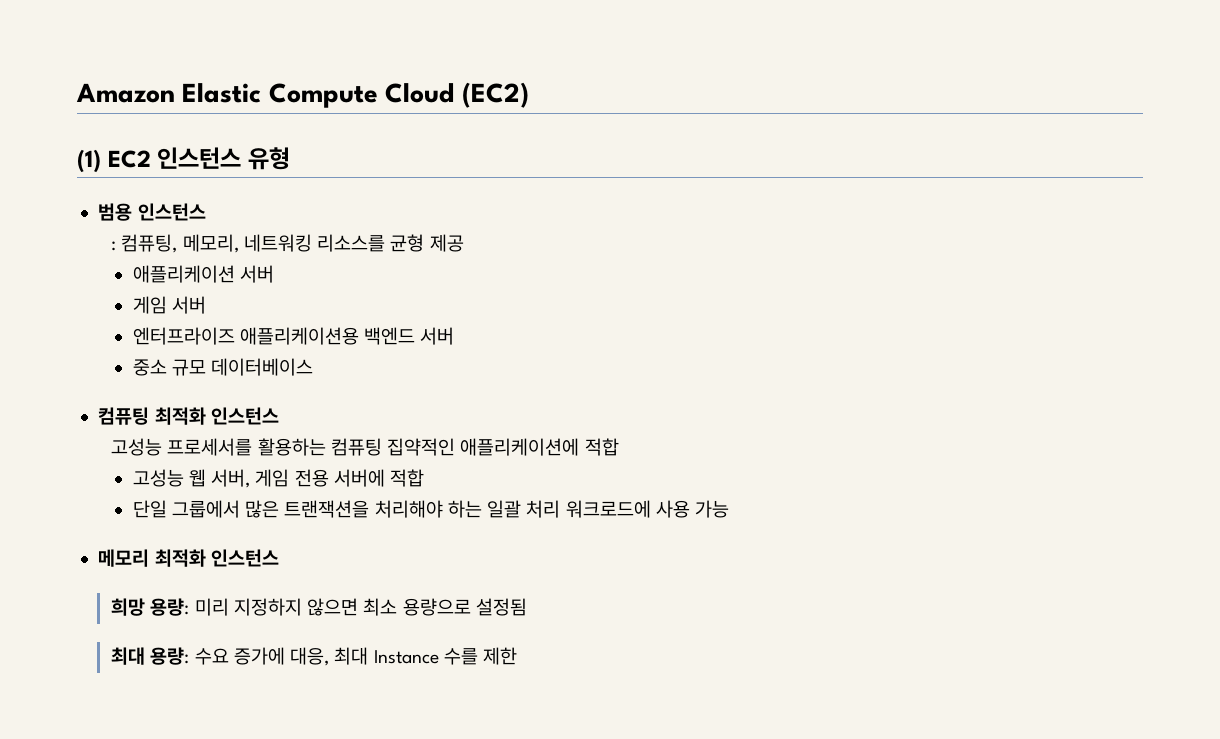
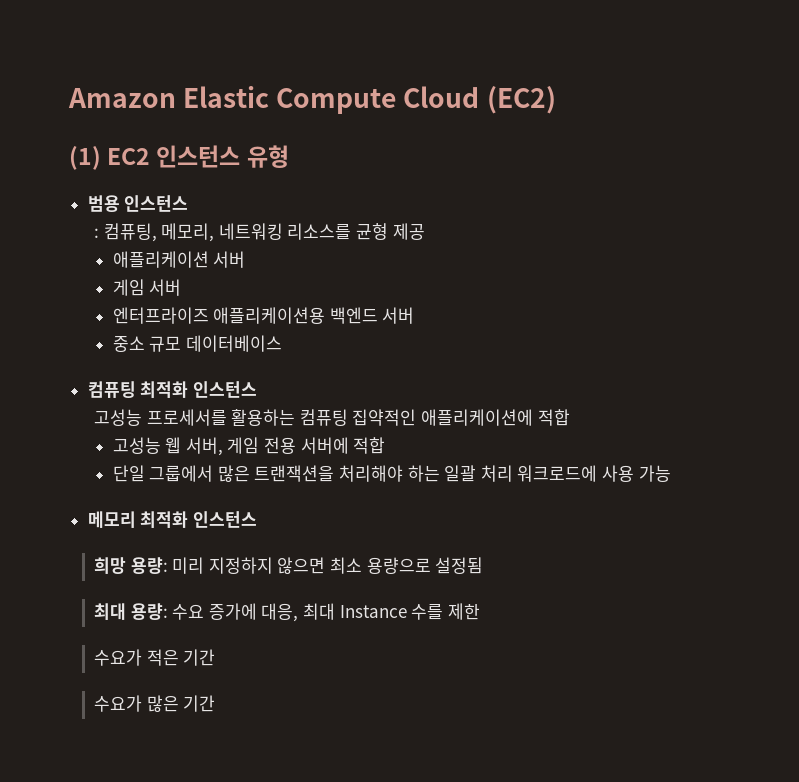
+ 수요가 적은 기간
+ 수요가 많은 기간

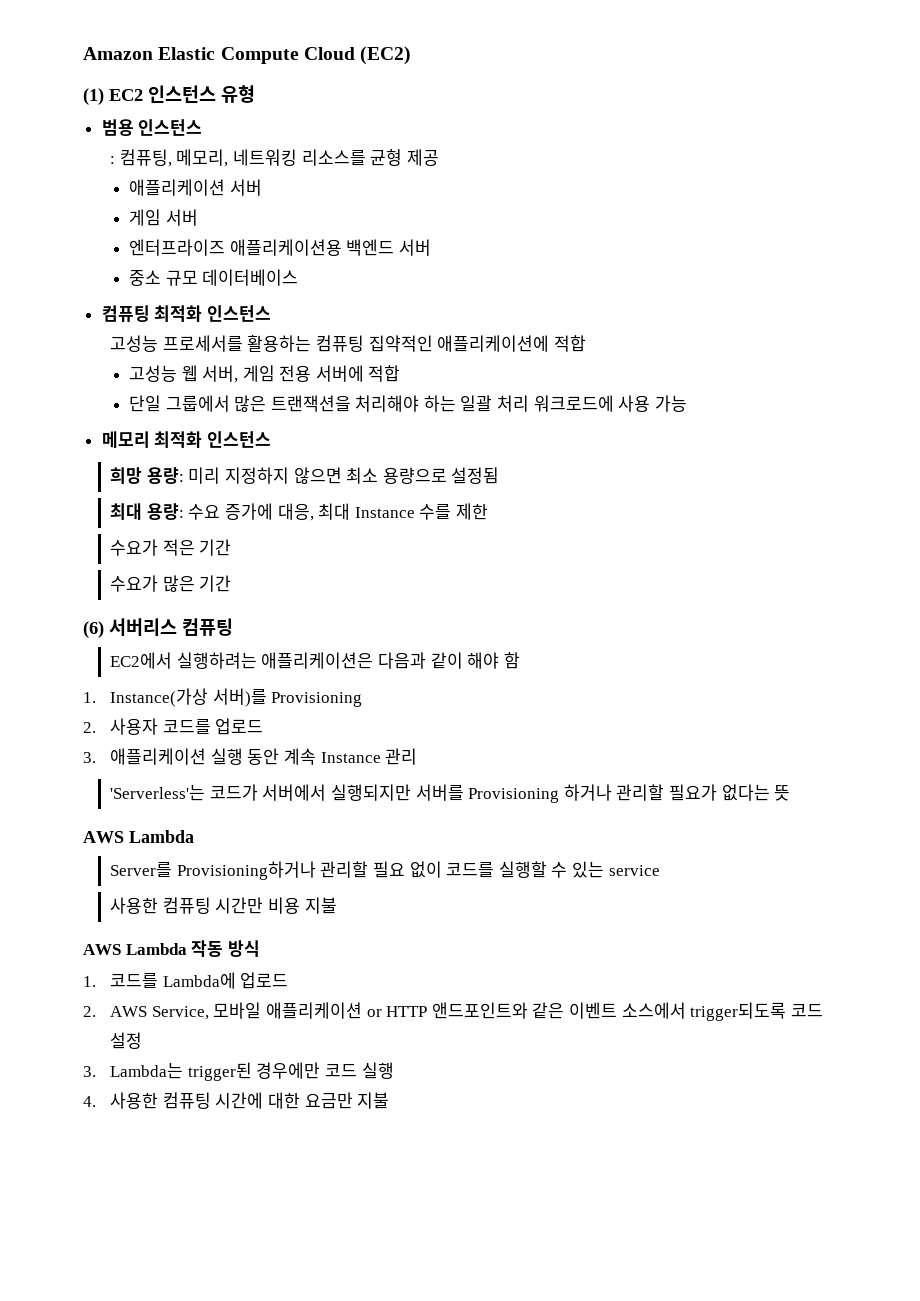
+ (6) 서버리스 컴퓨팅
+ EC2에서 실행하려는 애플리케이션은 다음과 같이 해야 함
+ 1. Instance(가상 서버)를 Provisioning
+ 2. 사용자 코드를 업로드
+ 3. 애플리케이션 실행 동안 계속 Instance 관리
+ 'Serverless'는 코드가 서버에서 실행되지만 서버를 Provisioning 하거나 관리할 필요가 없다는 뜻
+ AWS Lambda
+ Server를 Provisioning하거나 관리할 필요 없이 코드를 실행할 수 있는 service
+ 사용한 컴퓨팅 시간만 비용 지불
+ AWS Lambda 작동 방식
+ 1. 코드를 Lambda에 업로드
+ 2. AWS Service, 모바일 애플리케이션 or HTTP 앤드포인트와 같은 이벤트 소스에서 trigger되도록 코드 설정
+ 3. Lambda는 trigger된 경우에만 코드 실행
+ 4. 사용한 컴퓨팅 시간에 대한 요금만 지불

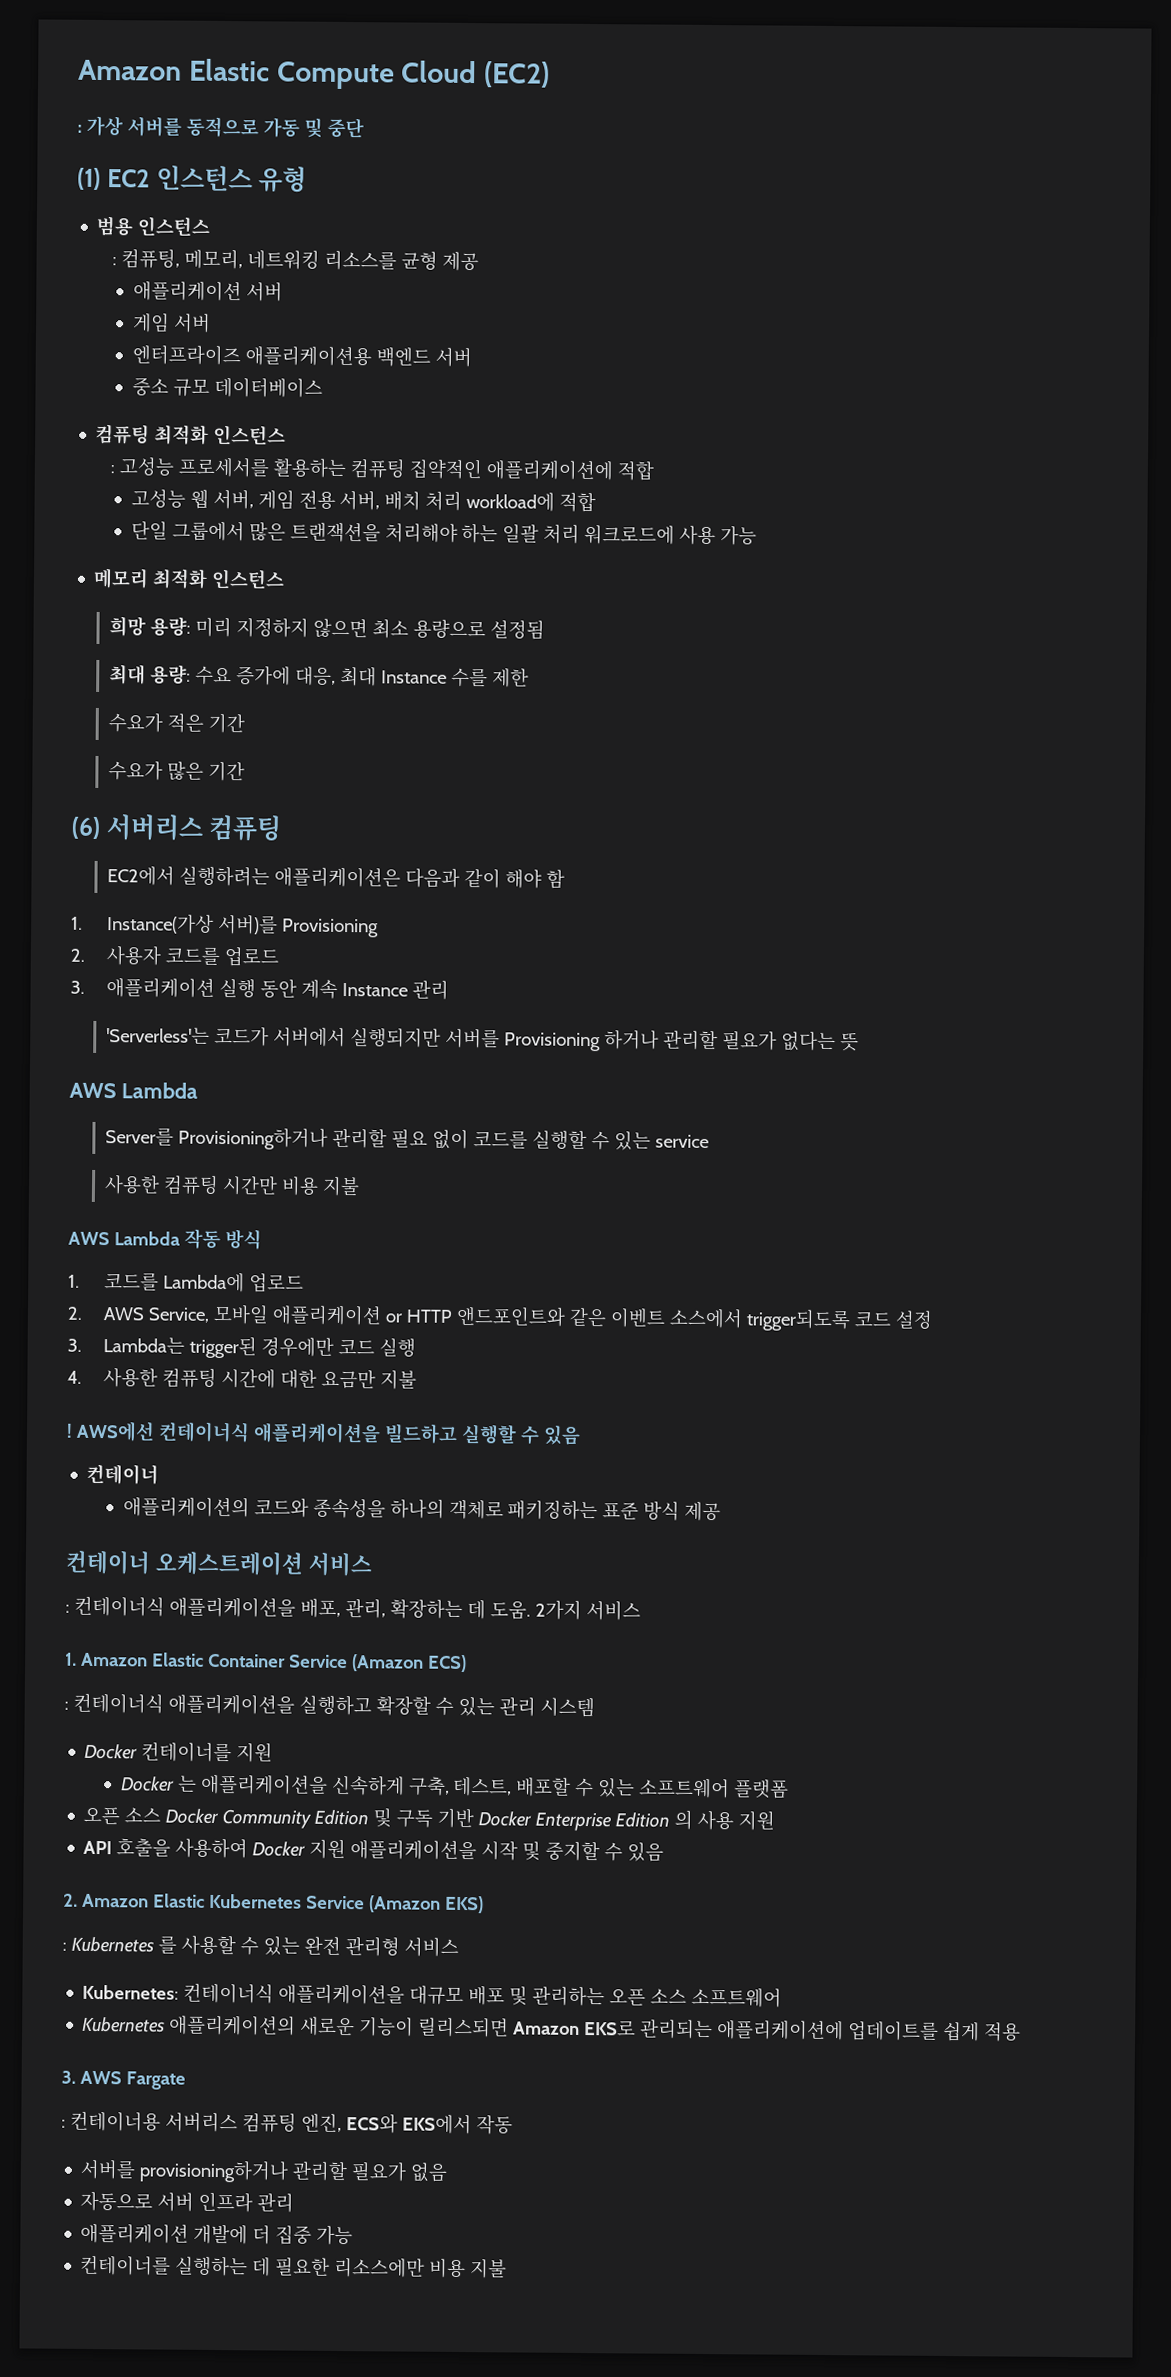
+ : 가상 서버를 동적으로 가동 및 중단
- 고성능 프로세서를 활용하는 컴퓨팅 집약적인 애플리케이션에 적합
+ : 고성능 프로세서를 활용하는 컴퓨팅 집약적인 애플리케이션에 적합
- 고성능 웹 서버, 게임 전용 서버에 적합
+ 고성능 웹 서버, 게임 전용 서버, 배치 처리 workload에 적합
+ ! AWS에선 컨테이너식 애플리케이션을 빌드하고 실행할 수 있음
+ 컨테이너
+ 애플리케이션의 코드와 종속성을 하나의 객체로 패키징하는 표준 방식 제공
+ 컨테이너 오케스트레이션 서비스
+ : 컨테이너식 애플리케이션을 배포, 관리, 확장하는 데 도움. 2가지 서비스
+ 1. Amazon Elastic Container Service (Amazon ECS)
+ : 컨테이너식 애플리케이션을 실행하고 확장할 수 있는 관리 시스템
+ Docker 컨테이너를 지원
+ Docker 는 애플리케이션을 신속하게 구축, 테스트, 배포할 수 있는 소프트웨어 플랫폼
+ 오픈 소스 Docker Community Edition 및 구독 기반 Docker Enterprise Edition 의 사용 지원
+ API 호출을 사용하여 Docker 지원 애플리케이션을 시작 및 중지할 수 있음
+ 2. Amazon Elastic Kubernetes Service (Amazon EKS)
+ : Kubernetes 를 사용할 수 있는 완전 관리형 서비스
+ Kubernetes: 컨테이너식 애플리케이션을 대규모 배포 및 관리하는 오픈 소스 소프트웨어
+ Kubernetes 애플리케이션의 새로운 기능이 릴리스되면 Amazon EKS로 관리되는 애플리케이션에 업데이트를 쉽게 적용
+ 3. AWS Fargate
+ : 컨테이너용 서버리스 컴퓨팅 엔진, ECS와 EKS에서 작동
+ 서버를 provisioning하거나 관리할 필요가 없음
+ 자동으로 서버 인프라 관리
+ 애플리케이션 개발에 더 집중 가능
+ 컨테이너를 실행하는 데 필요한 리소스에만 비용 지불

